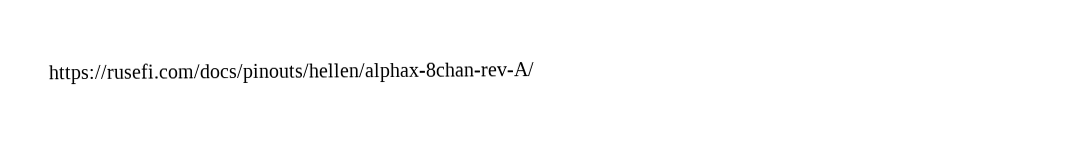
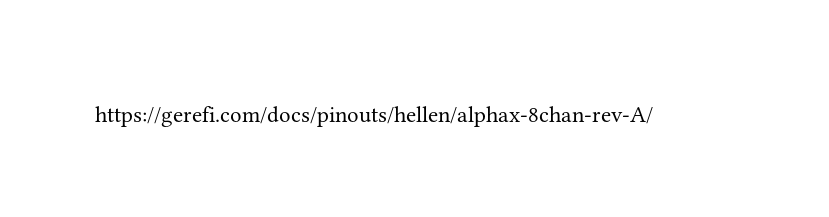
- https://rusefi.com/docs/pinouts/hellen/alphax-8chan-rev-A/
+ https://gerefi.com/docs/pinouts/hellen/alphax-8chan-rev-A/

